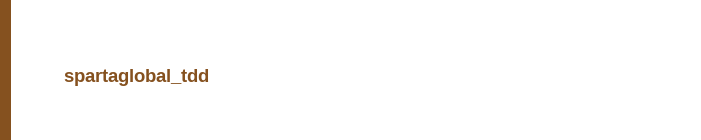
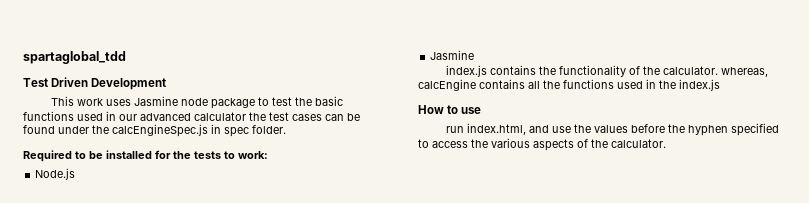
+ Test Driven Development
+ This work uses Jasmine node package to test the basic functions used in our advanced calculator the test cases can be found under the calcEngineSpec.js in spec folder.
+ Required to be installed for the tests to work:
+ Node.js
+ Jasmine
+ index.js contains the functionality of the calculator. whereas, calcEngine contains all the functions used in the index.js
+ How to use
+ run index.html, and use the values before the hyphen specified to access the various aspects of the calculator.

